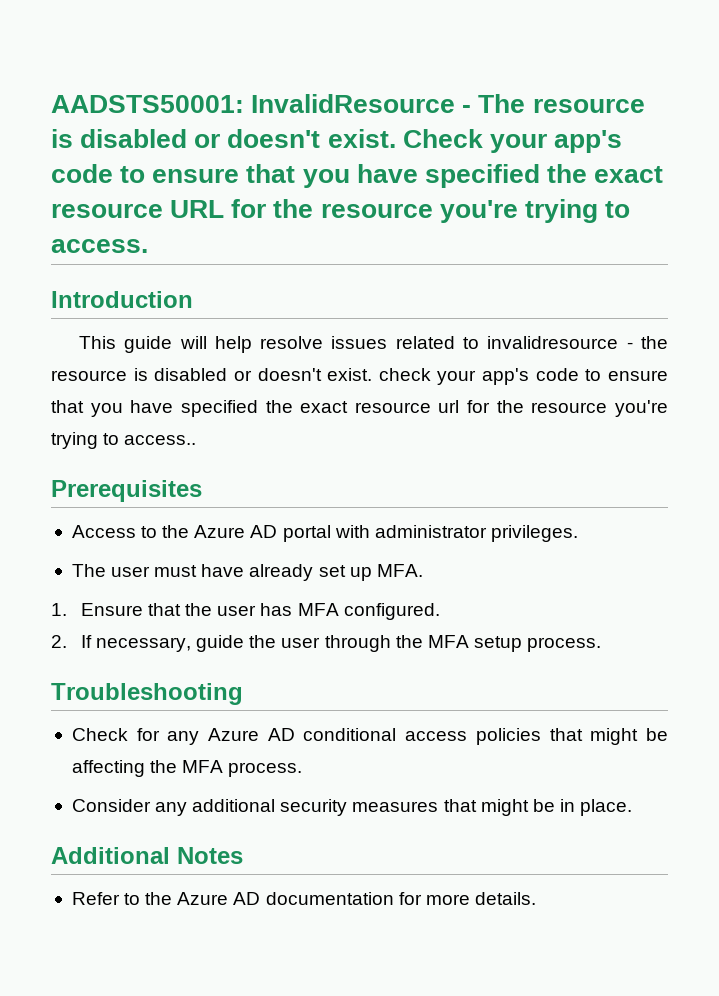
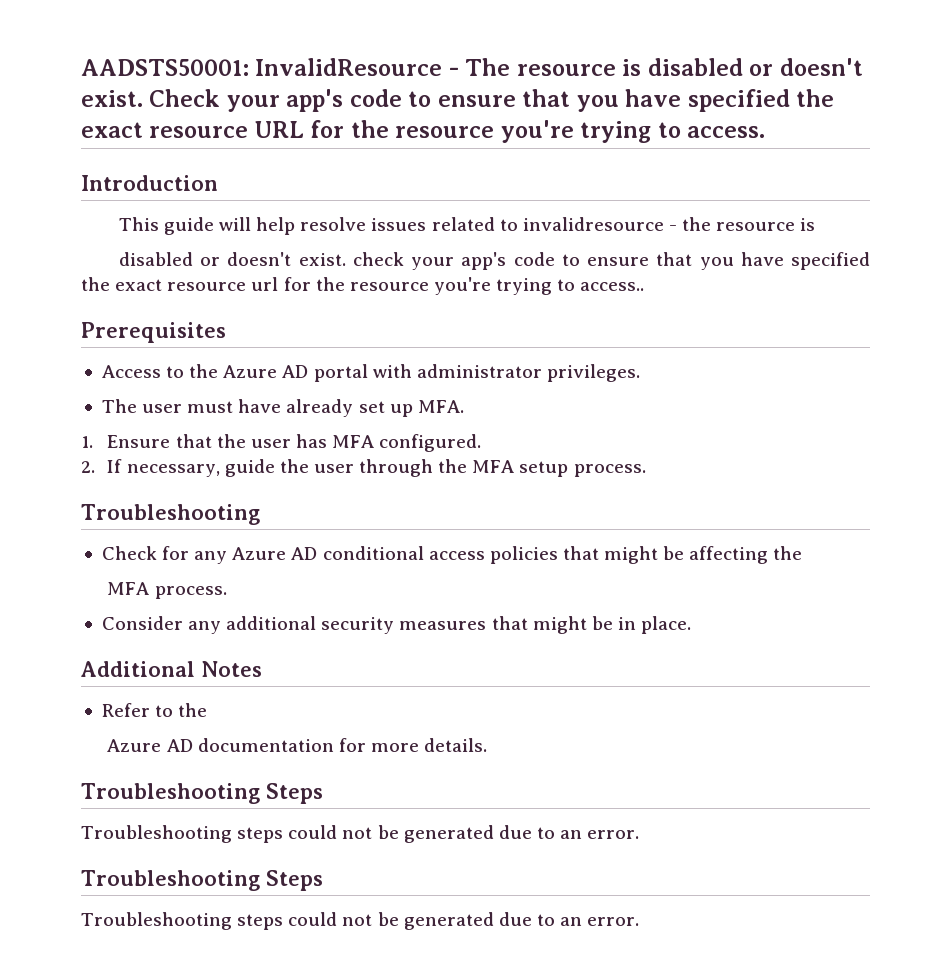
- This guide will help resolve issues related to invalidresource - the resource is disabled or doesn't exist. check your app's code to ensure that you have specified the exact resource url for the resource you're trying to access..
+ This guide will help resolve issues related to invalidresource - the resource is
+ disabled or doesn't exist. check your app's code to ensure that you have specified the exact resource url for the resource you're trying to access..
- Check for any Azure AD conditional access policies that might be affecting the MFA process.
+ Check for any Azure AD conditional access policies that might be affecting the
+ MFA process.
- Refer to the Azure AD documentation for more details.
+ Refer to the
+ Azure AD documentation for more details.
+ Troubleshooting Steps
+ Troubleshooting steps could not be generated due to an error.
+ Troubleshooting Steps
+ Troubleshooting steps could not be generated due to an error.

